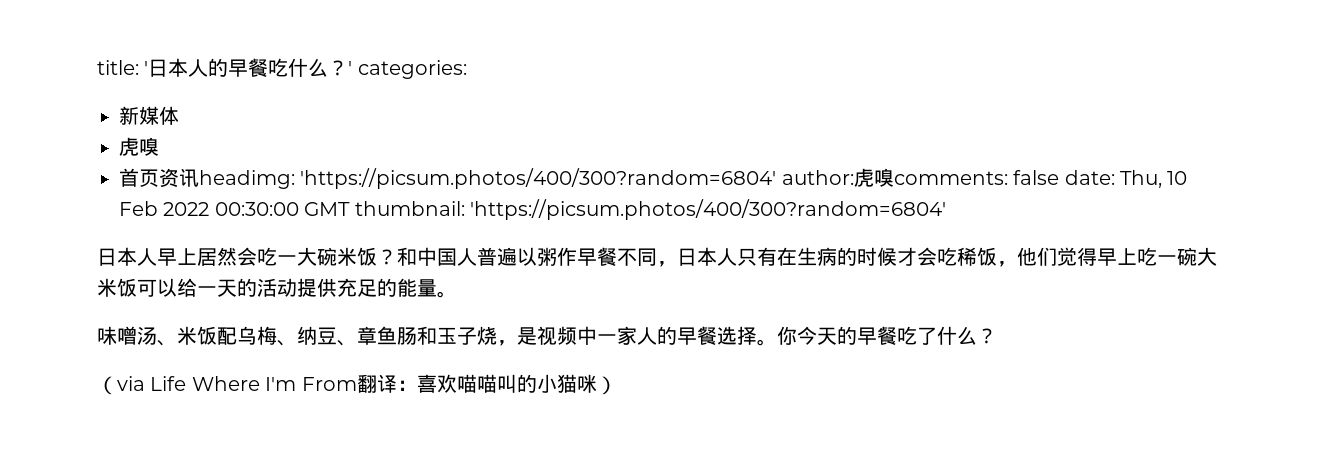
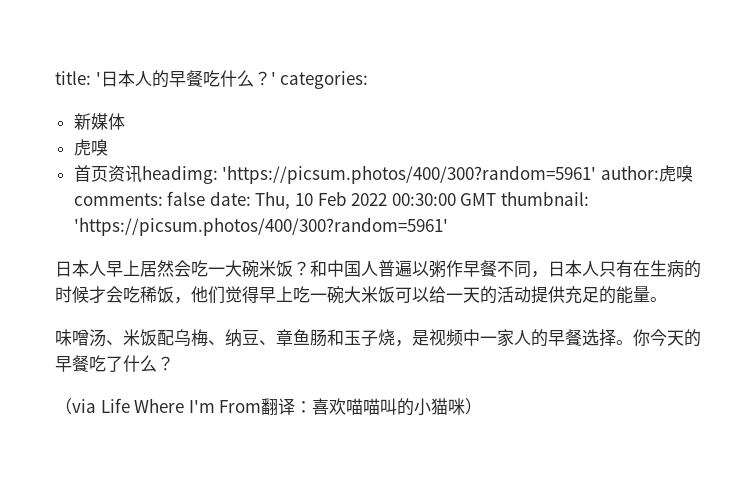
- 首页资讯headimg: 'https://picsum.photos/400/300?random=6804' author:虎嗅comments: false date: Thu, 10 Feb 2022 00:30:00 GMT thumbnail: 'https://picsum.photos/400/300?random=6804'
+ 首页资讯headimg: 'https://picsum.photos/400/300?random=5961' author:虎嗅comments: false date: Thu, 10 Feb 2022 00:30:00 GMT thumbnail: 'https://picsum.photos/400/300?random=5961'

